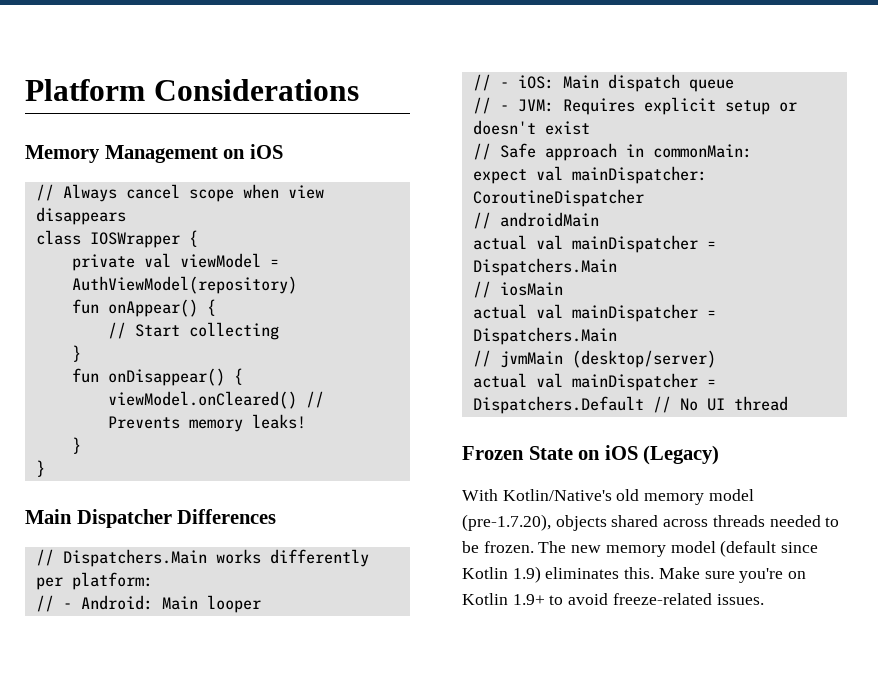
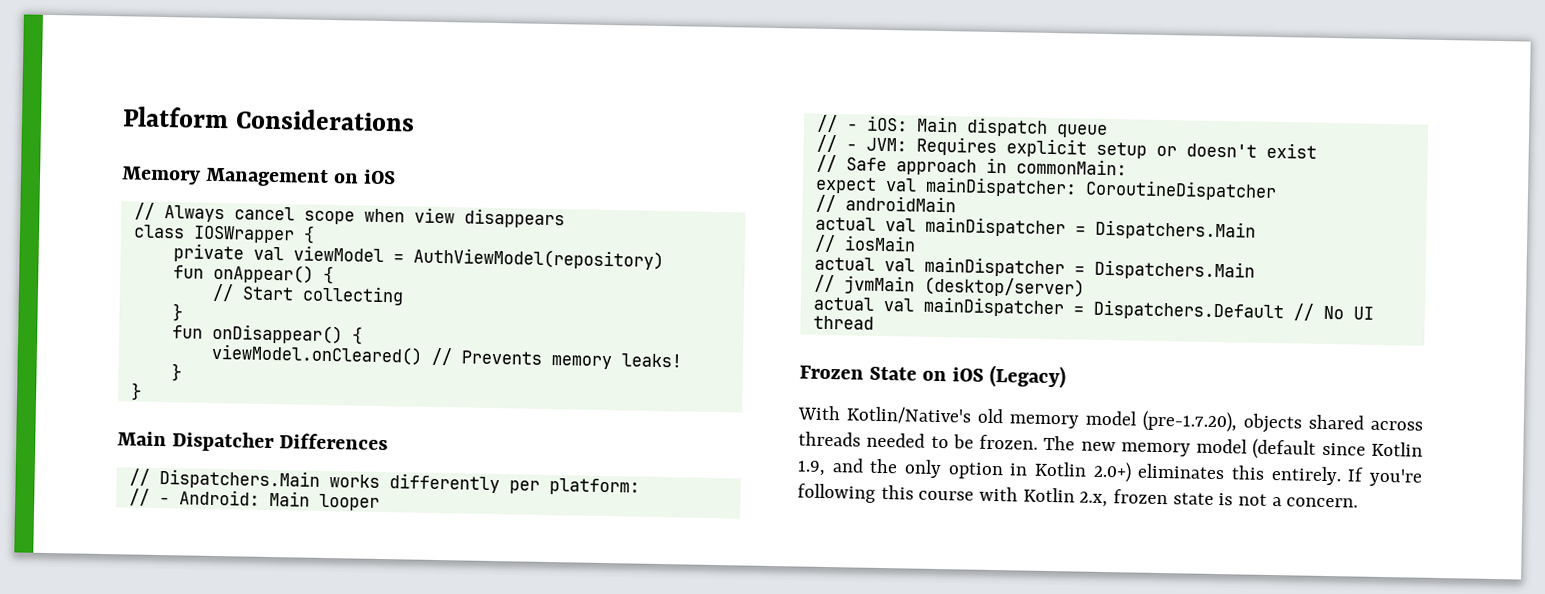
- The new memory model (default since Kotlin 1.9) eliminates this. Make sure you're on Kotlin 1.9+ to avoid freeze-related issues.
+ The new memory model (default since Kotlin 1.9, and the only option in Kotlin 2.0+) eliminates this entirely. If you're following this course with Kotlin 2.x, frozen state is not a concern.

